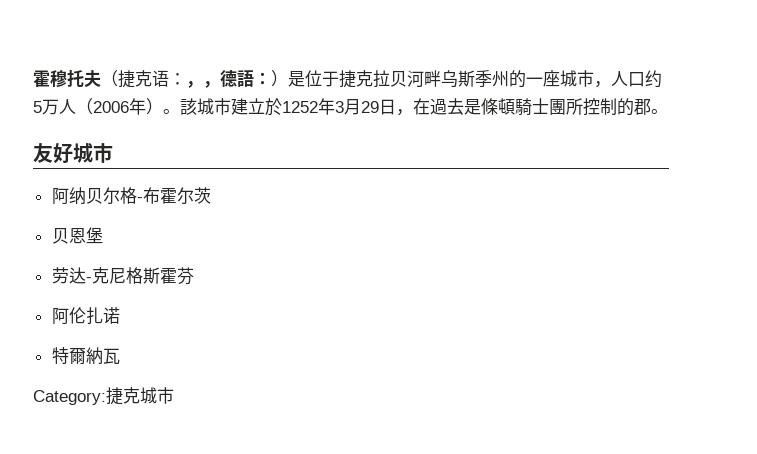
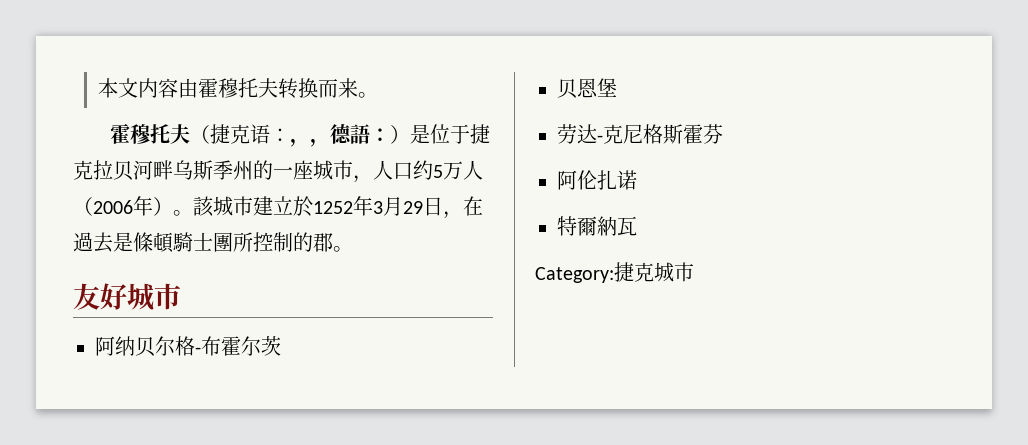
+ 本文内容由霍穆托夫转换而来。

